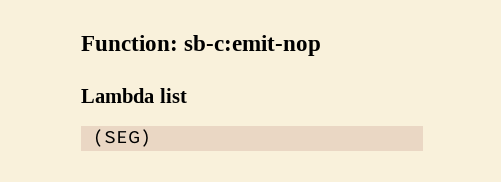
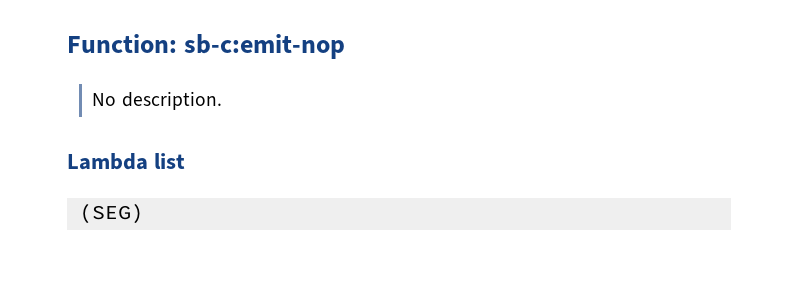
+ No description.

